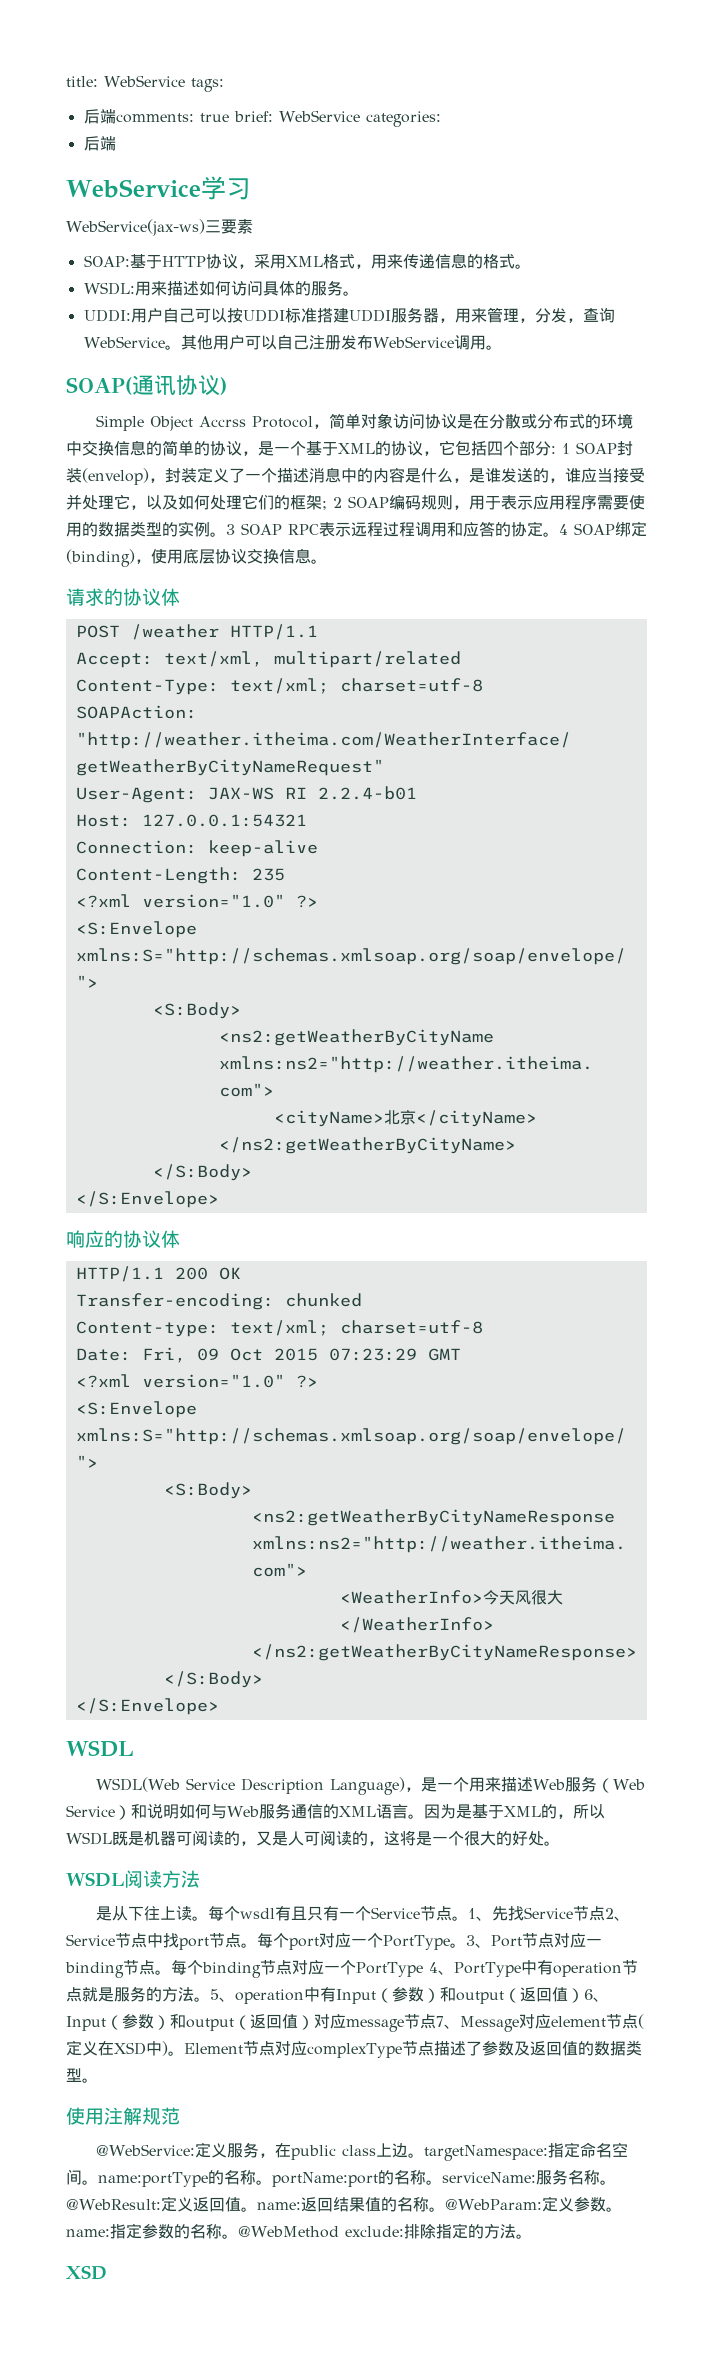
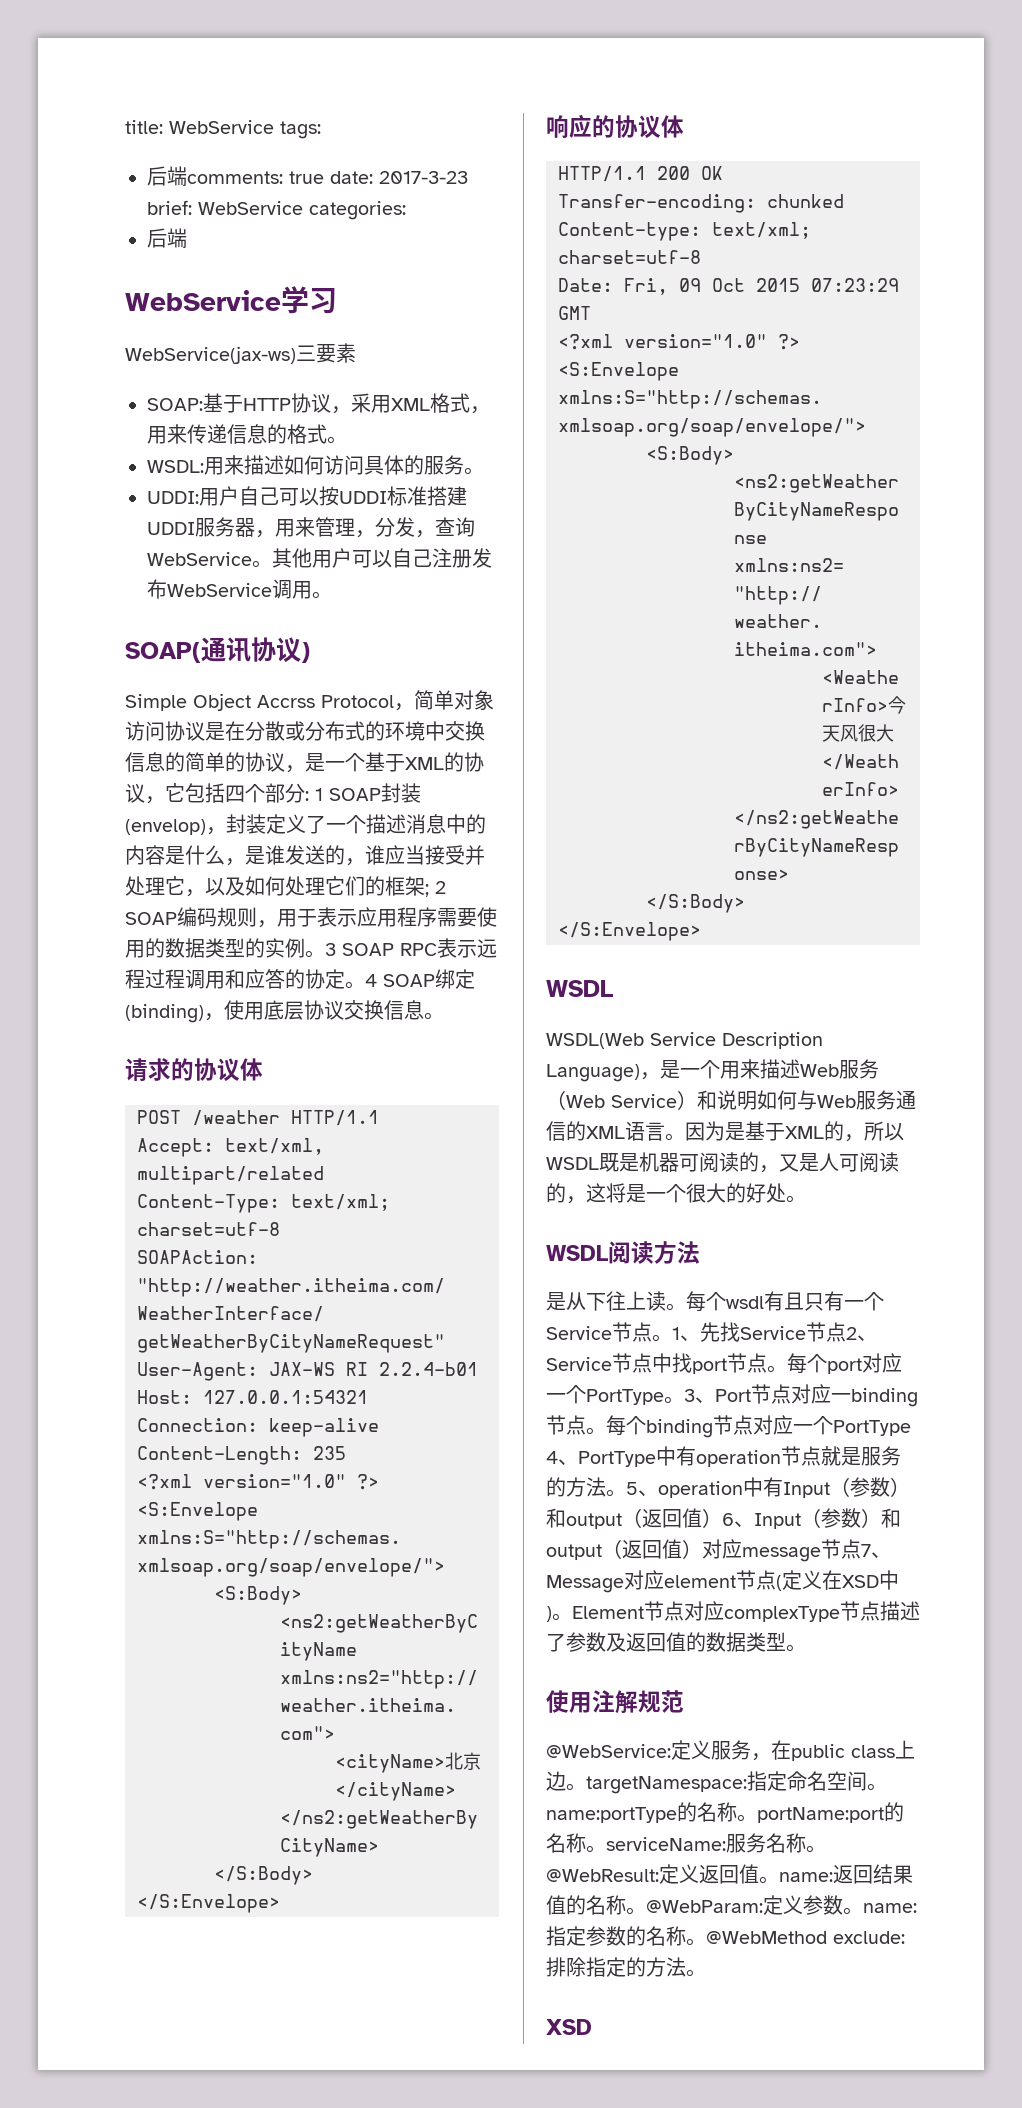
- 后端comments: true brief: WebService categories:
+ 后端comments: true date: 2017-3-23 brief: WebService categories:

